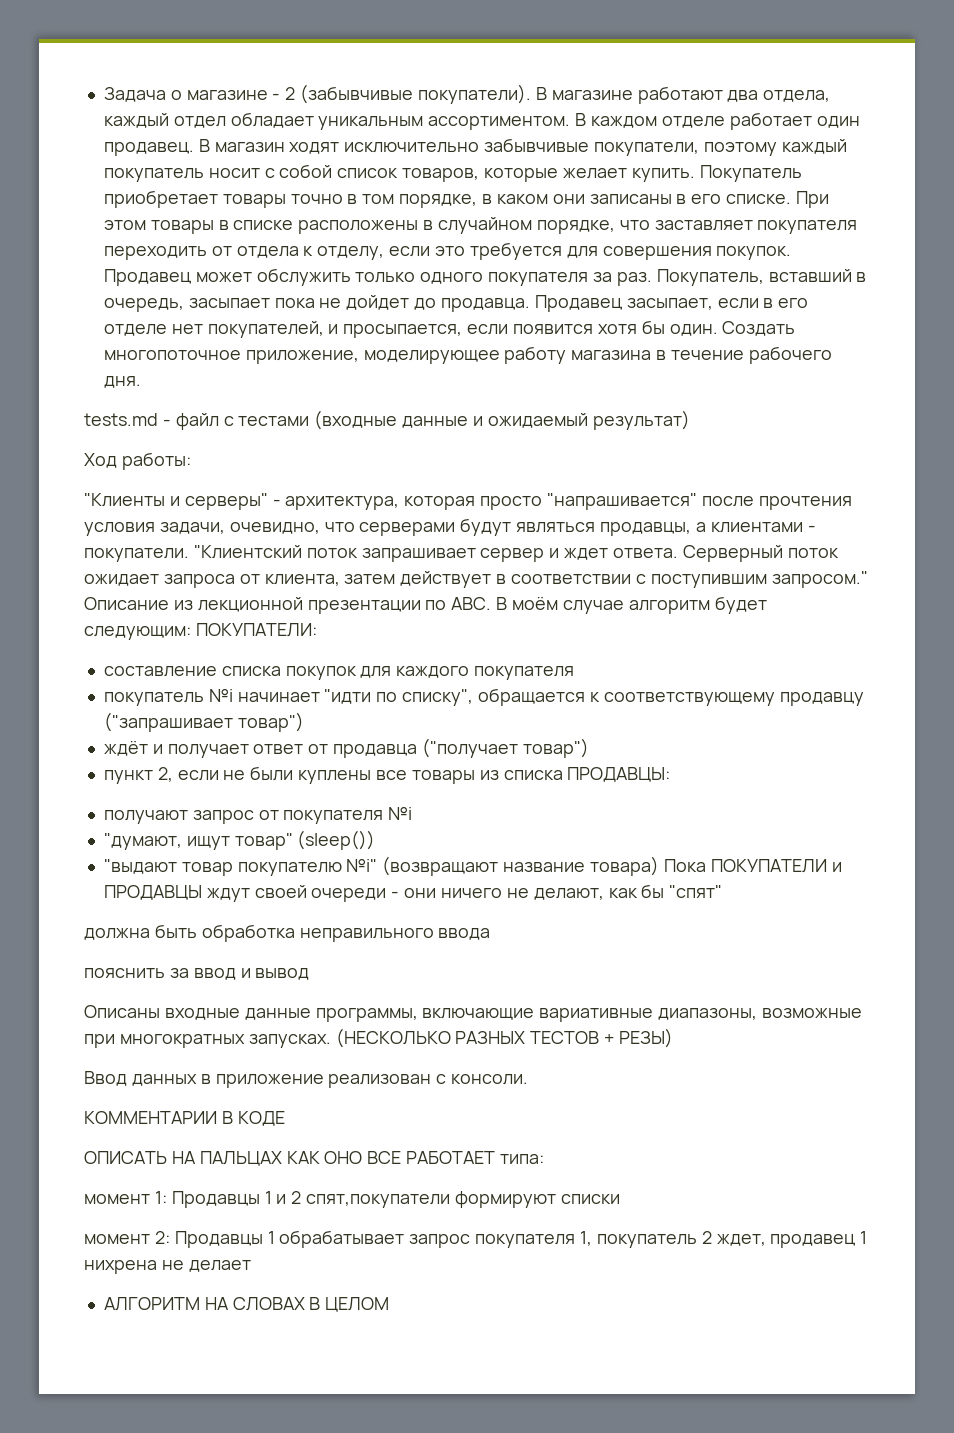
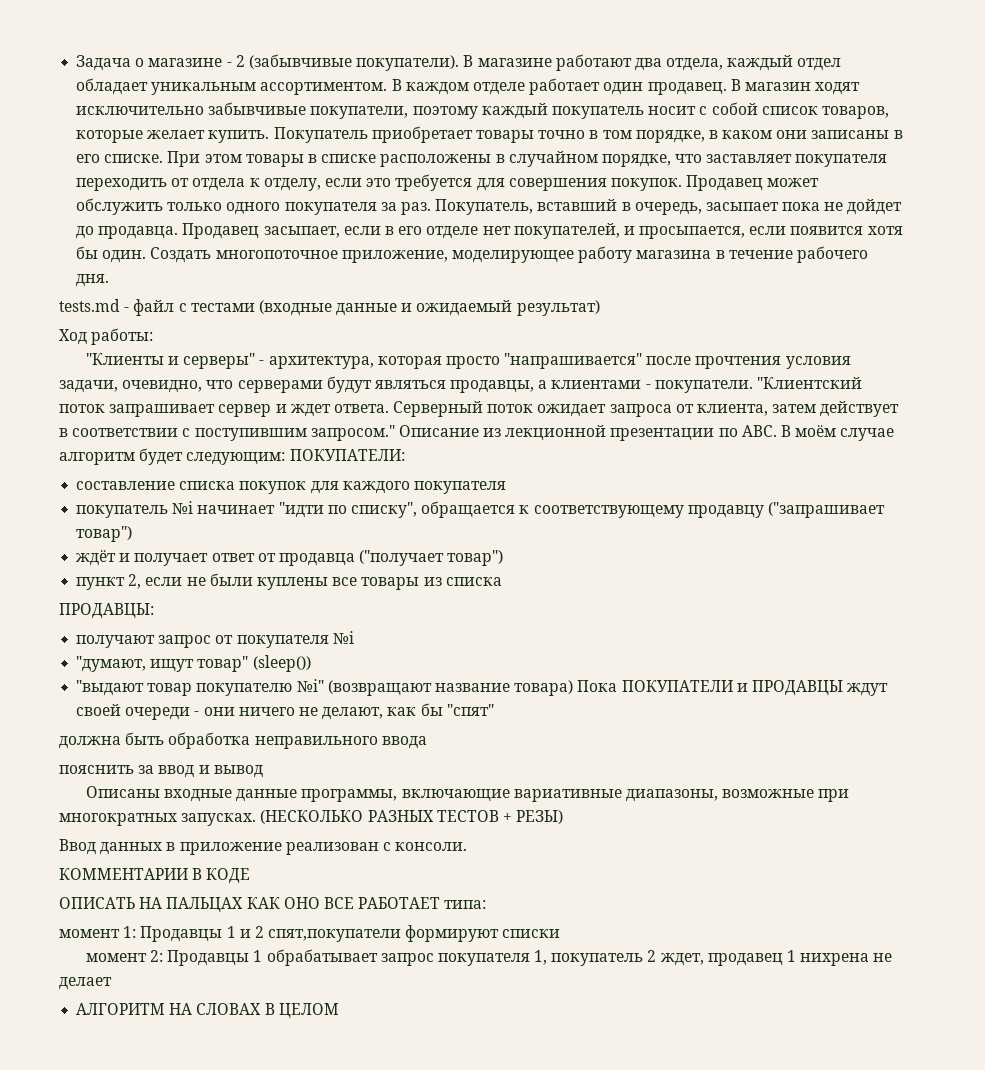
- пункт 2, если не были куплены все товары из списка ПРОДАВЦЫ:
+ пункт 2, если не были куплены все товары из списка
+ ПРОДАВЦЫ:

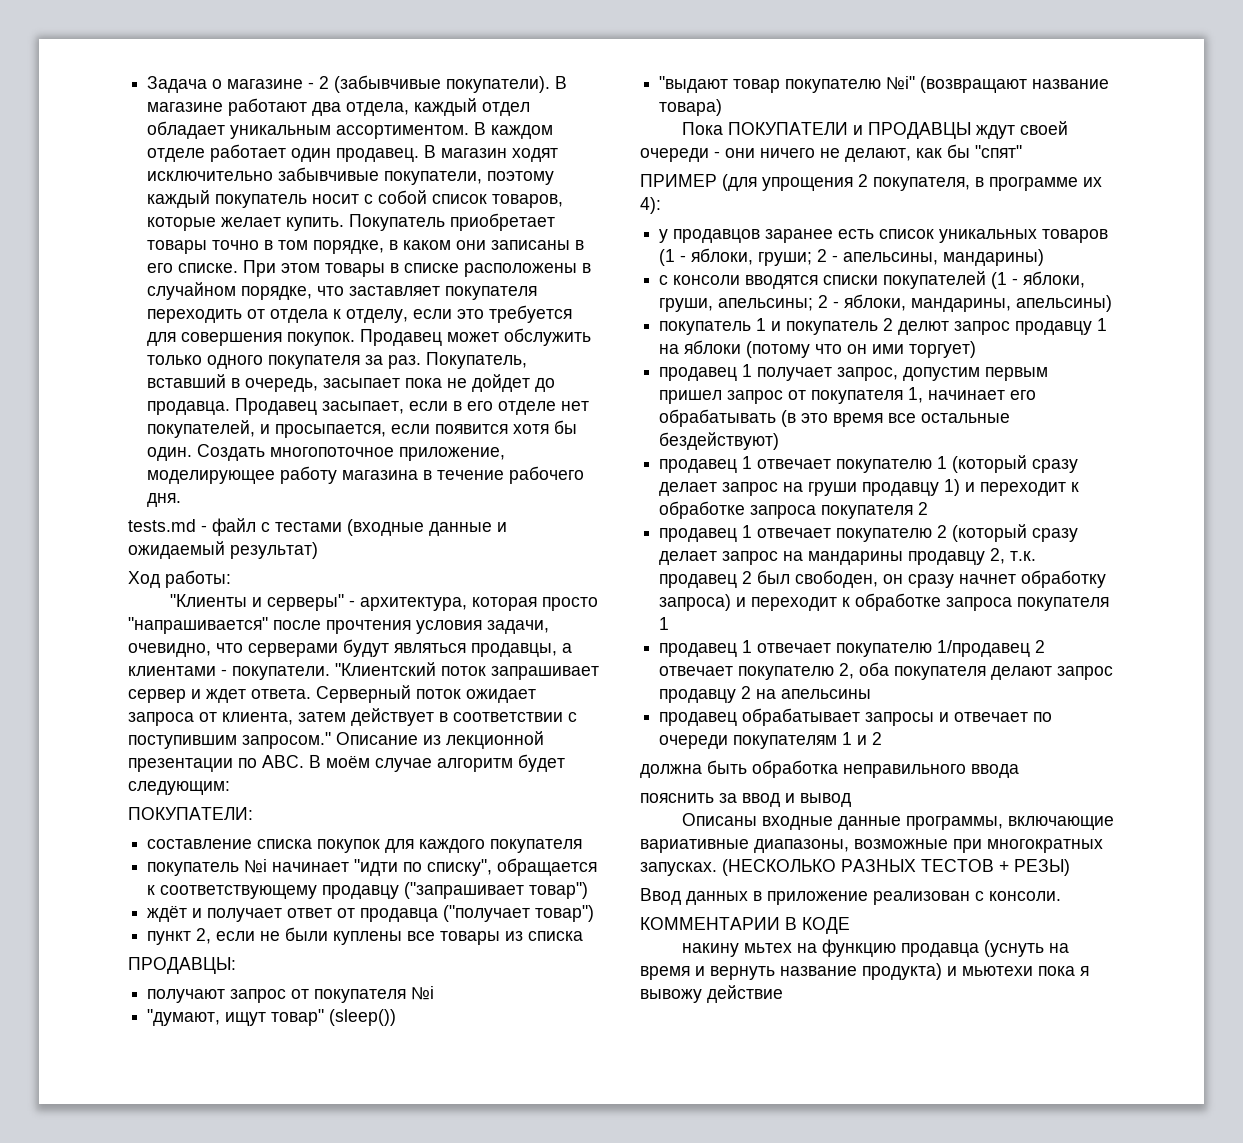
- Описание из лекционной презентации по АВС. В моём случае алгоритм будет следующим: ПОКУПАТЕЛИ:
+ Описание из лекционной презентации по АВС. В моём случае алгоритм будет следующим:
+ ПОКУПАТЕЛИ:
- "выдают товар покупателю №i" (возвращают название товара) Пока ПОКУПАТЕЛИ и ПРОДАВЦЫ ждут своей очереди - они ничего не делают, как бы "спят"
+ "выдают товар покупателю №i" (возвращают название товара)
+ Пока ПОКУПАТЕЛИ и ПРОДАВЦЫ ждут своей очереди - они ничего не делают, как бы "спят"
+ ПРИМЕР (для упрощения 2 покупателя, в программе их 4):
+ у продавцов заранее есть список уникальных товаров (1 - яблоки, груши; 2 - апельсины, мандарины)
+ с консоли вводятся списки покупателей (1 - яблоки, груши, апельсины; 2 - яблоки, мандарины, апельсины)
+ покупатель 1 и покупатель 2 делют запрос продавцу 1 на яблоки (потому что он ими торгует)
+ продавец 1 получает запрос, допустим первым пришел запрос от покупателя 1, начинает его обрабатывать (в это время все остальные бездействуют)
+ продавец 1 отвечает покупателю 1 (который сразу делает запрос на груши продавцу 1) и переходит к обработке запроса покупателя 2
+ продавец 1 отвечает покупателю 2 (который сразу делает запрос на мандарины продавцу 2, т.к. продавец 2 был свободен, он сразу начнет обработку запроса) и переходит к обработке запроса покупателя 1
+ продавец 1 отвечает покупателю 1/продавец 2 отвечает покупателю 2, оба покупателя делают запрос продавцу 2 на апельсины
+ продавец обрабатывает запросы и отвечает по очереди покупателям 1 и 2
- ОПИСАТЬ НА ПАЛЬЦАХ КАК ОНО ВСЕ РАБОТАЕТ типа:
- момент 1: Продавцы 1 и 2 спят,покупатели формируют списки
- момент 2: Продавцы 1 обрабатывает запрос покупателя 1, покупатель 2 ждет, продавец 1 нихрена не делает
- АЛГОРИТМ НА СЛОВАХ В ЦЕЛОМ
+ накину мьтех на функцию продавца (уснуть на время и вернуть название продукта) и мьютехи пока я вывожу действие

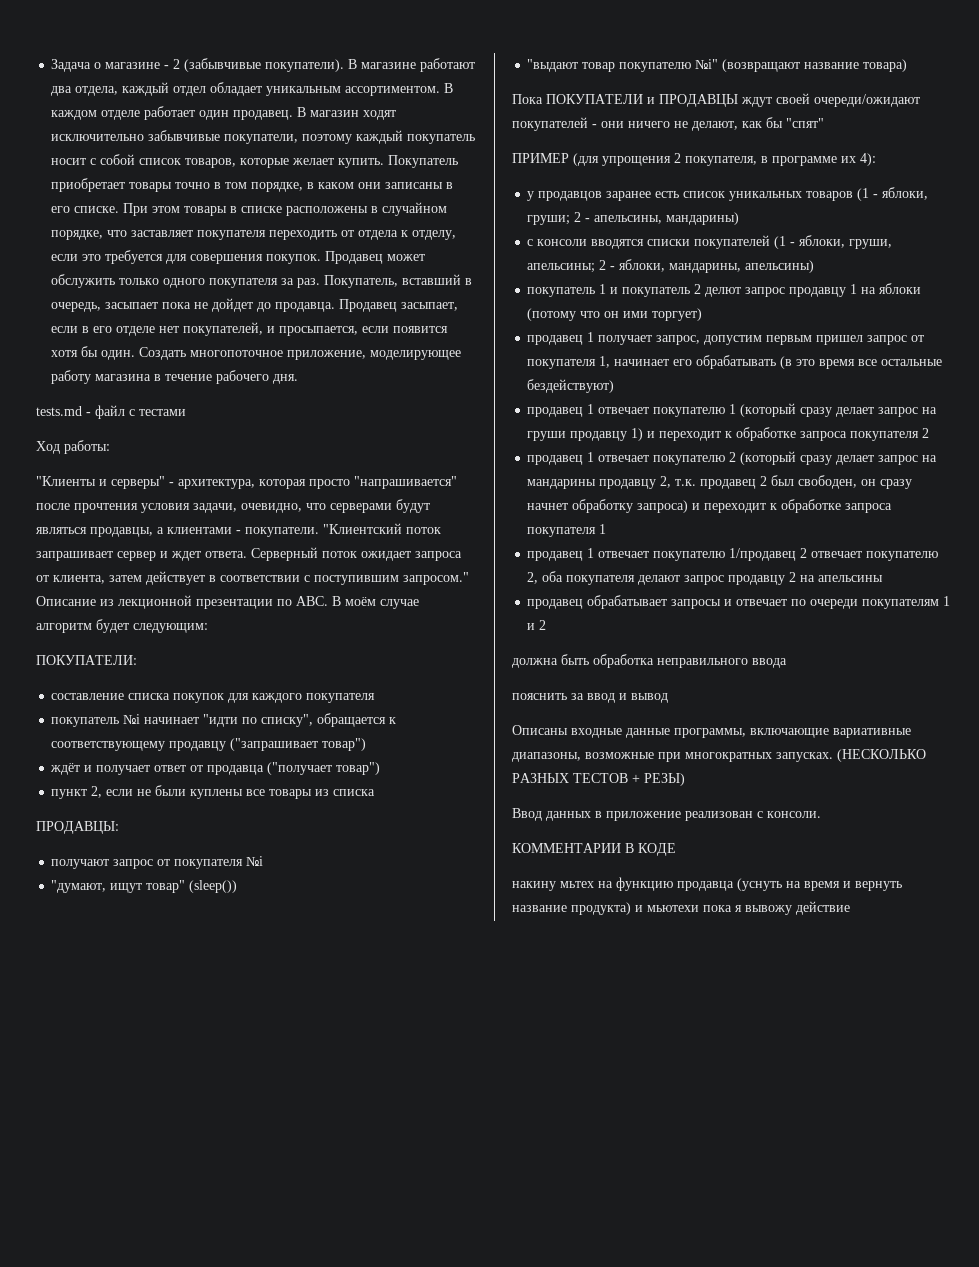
- tests.md - файл с тестами (входные данные и ожидаемый результат)
+ tests.md - файл с тестами
- Пока ПОКУПАТЕЛИ и ПРОДАВЦЫ ждут своей очереди - они ничего не делают, как бы "спят"
+ Пока ПОКУПАТЕЛИ и ПРОДАВЦЫ ждут своей очереди/ожидают покупателей - они ничего не делают, как бы "спят"

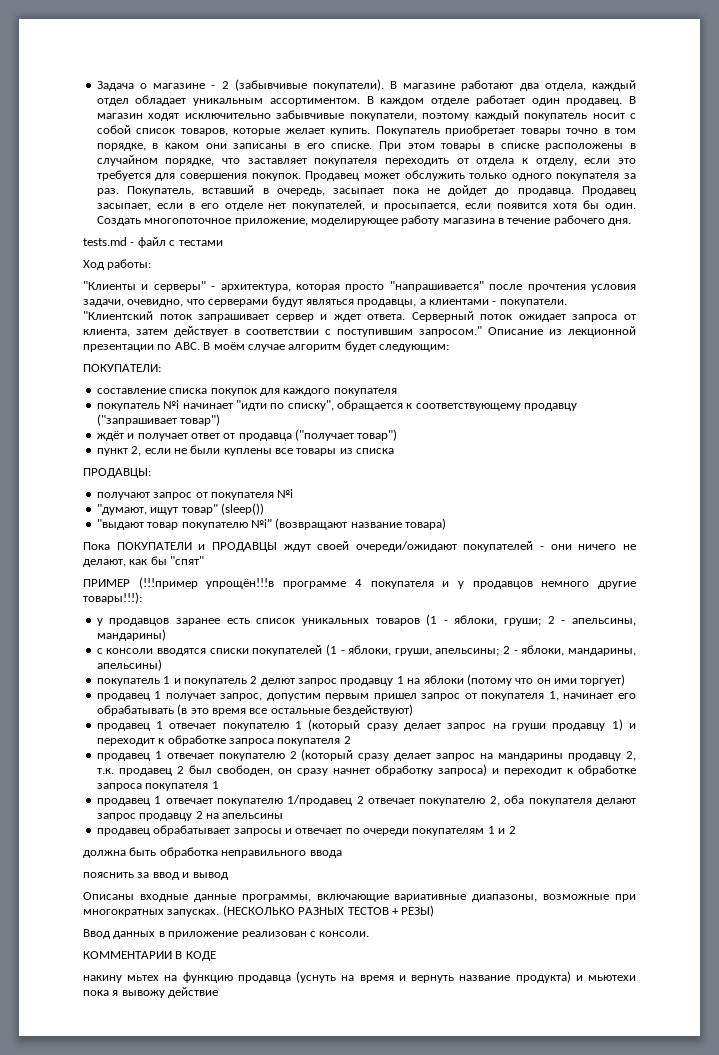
- ПРИМЕР (для упрощения 2 покупателя, в программе их 4):
+ ПРИМЕР (!!!пример упрощён!!!в программе 4 покупателя и у продавцов немного другие товары!!!):

